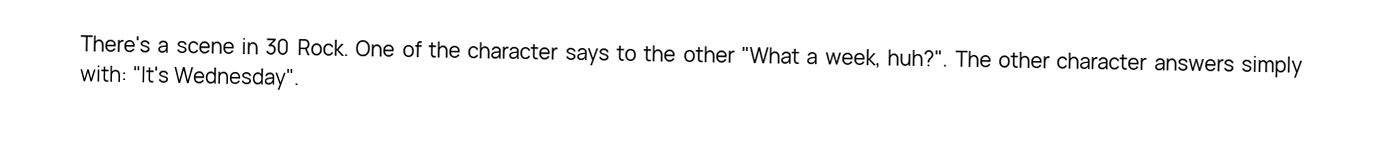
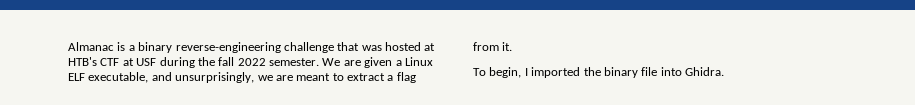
- There's a scene in 30 Rock. One of the character says to the other "What a week, huh?". The other character answers simply with: "It's Wednesday".
+ Almanac is a binary reverse-engineering challenge that was hosted at HTB's CTF at USF during the fall 2022 semester. We are given a Linux ELF executable, and unsurprisingly, we are meant to extract a flag from it.
+ To begin, I imported the binary file into Ghidra.

